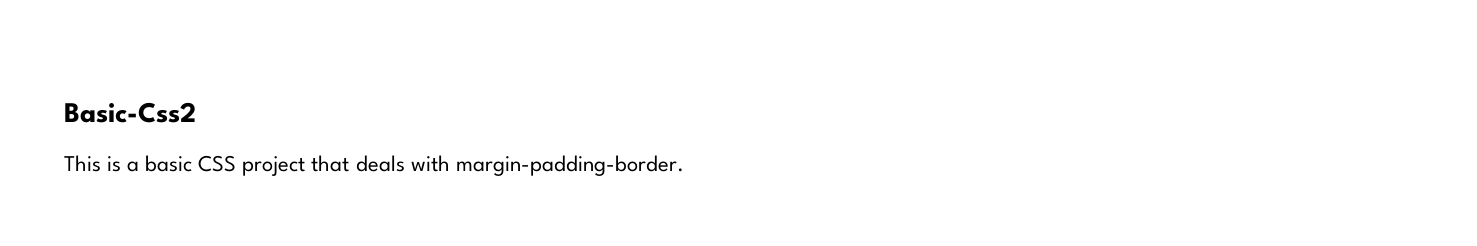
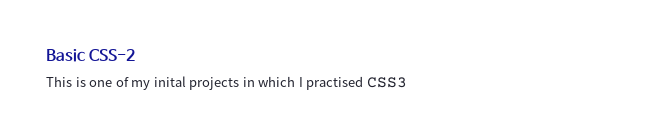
- Basic-Css2
+ Basic CSS-2
- This is a basic CSS project that deals with margin-padding-border.
+ This is one of my inital projects in which I practised CSS3

